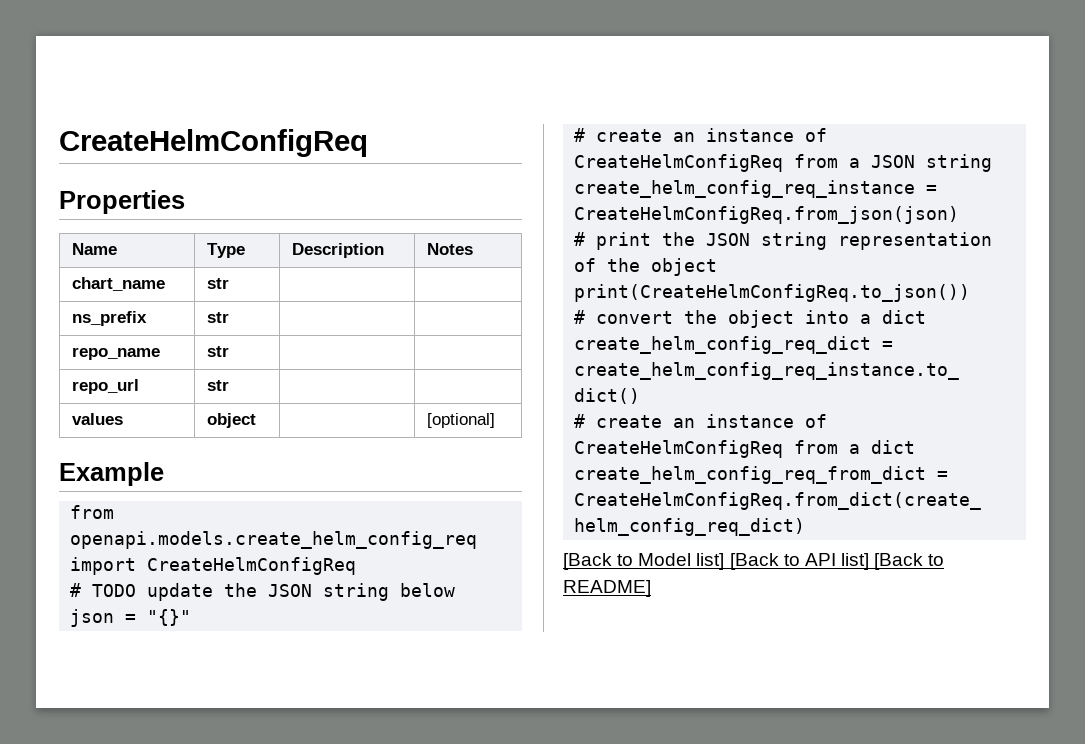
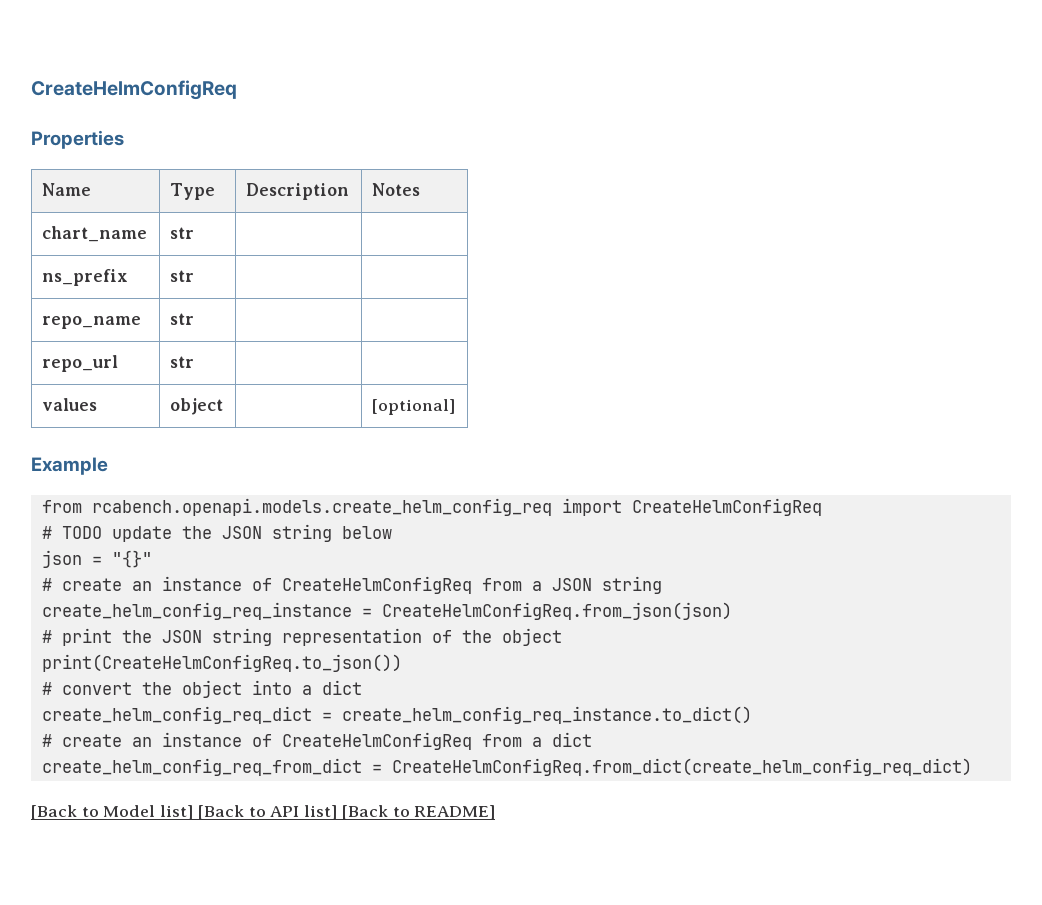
- from openapi.models.create_helm_config_req import CreateHelmConfigReq
+ from rcabench.openapi.models.create_helm_config_req import CreateHelmConfigReq

